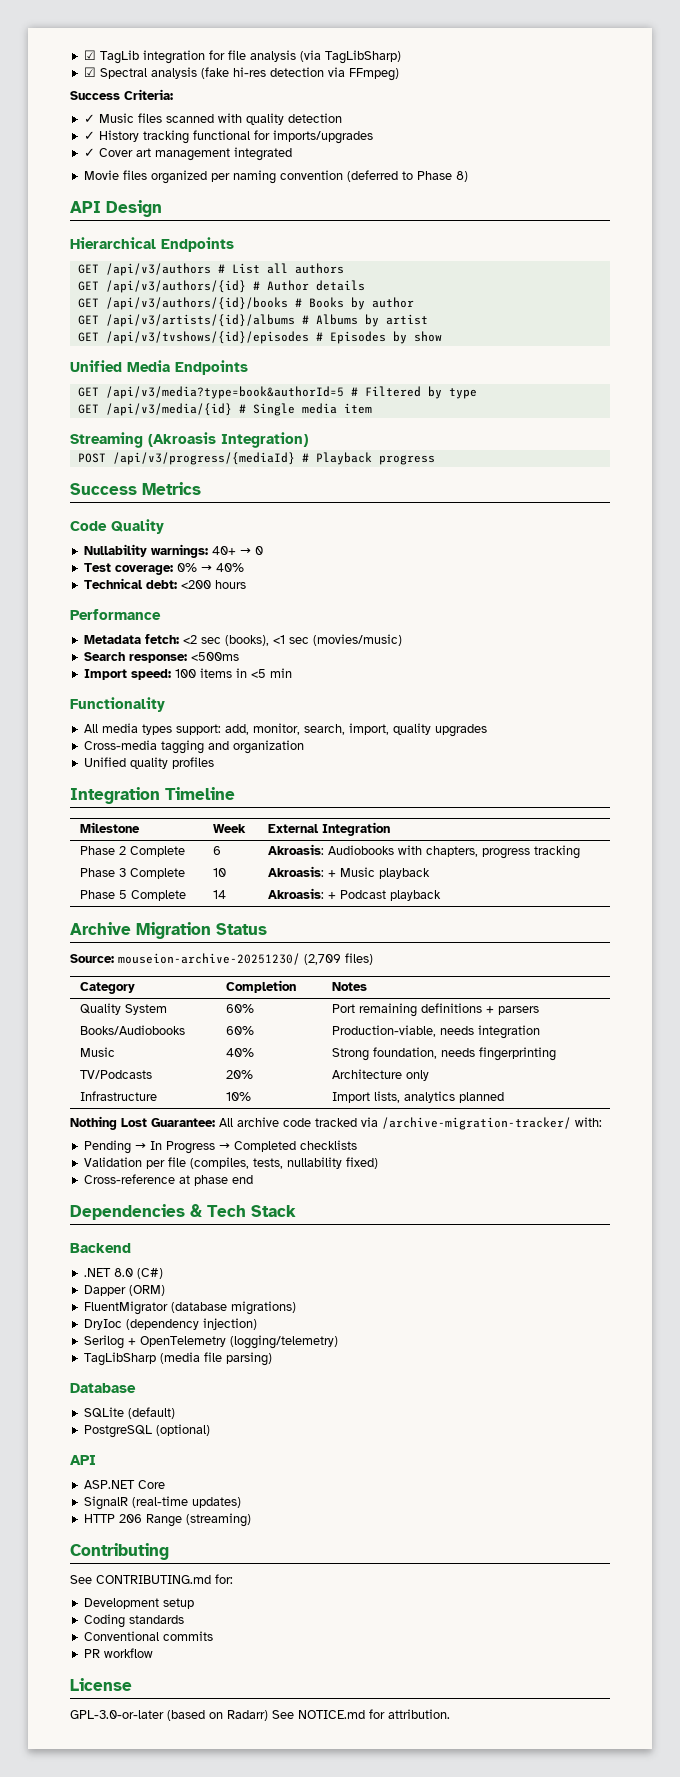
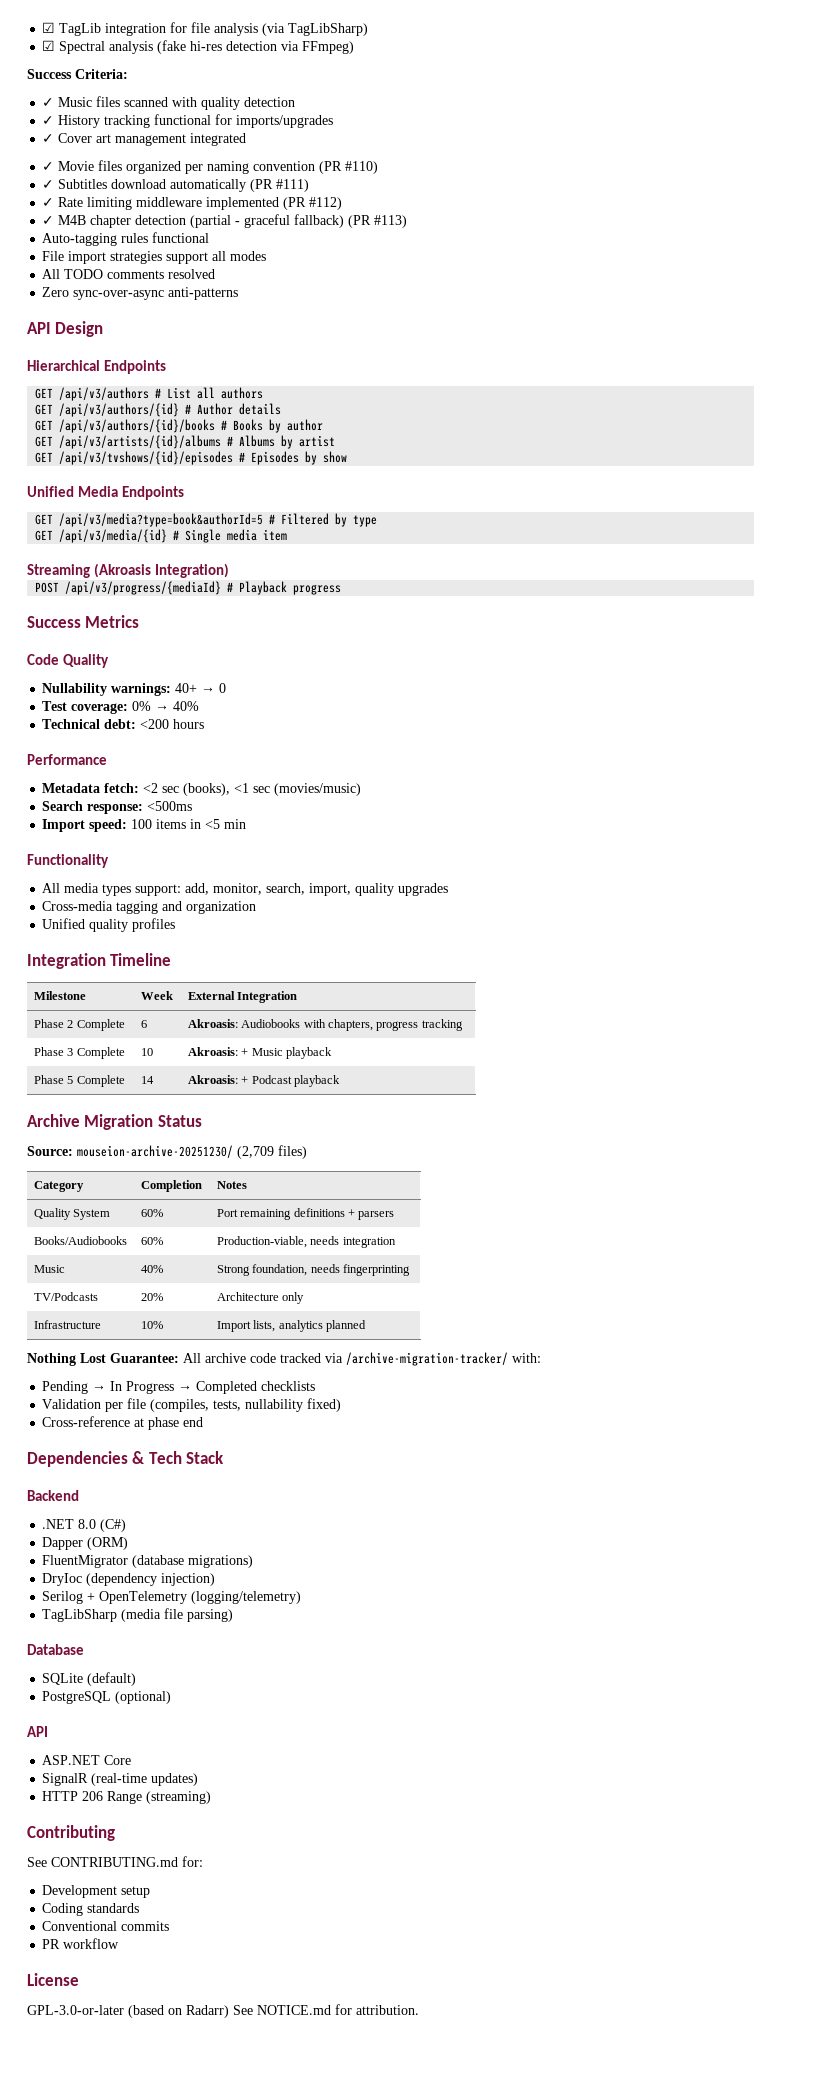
- Movie files organized per naming convention (deferred to Phase 8)
+ ✓ Movie files organized per naming convention (PR #110)
+ ✓ Subtitles download automatically (PR #111)
+ ✓ Rate limiting middleware implemented (PR #112)
+ ✓ M4B chapter detection (partial - graceful fallback) (PR #113)
+ Auto-tagging rules functional
+ File import strategies support all modes
+ All TODO comments resolved
+ Zero sync-over-async anti-patterns

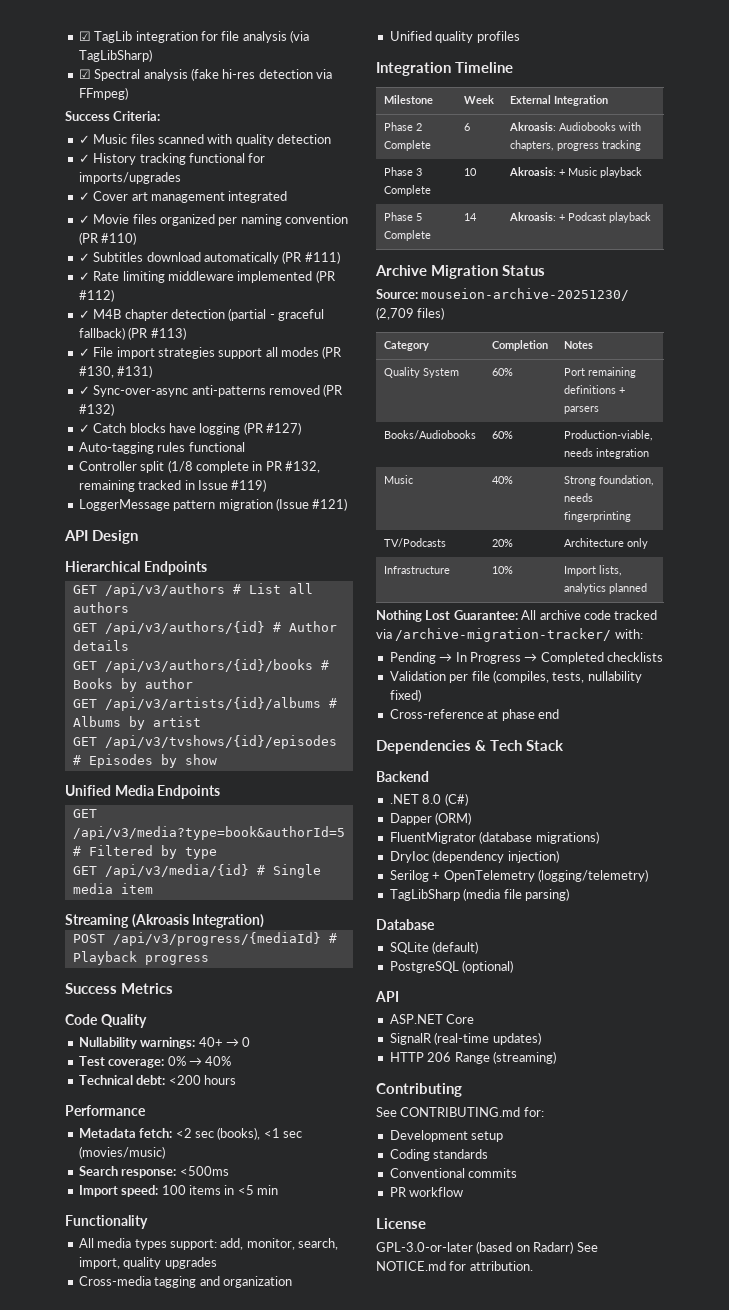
+ ✓ File import strategies support all modes (PR #130, #131)
+ ✓ Sync-over-async anti-patterns removed (PR #132)
+ ✓ Catch blocks have logging (PR #127)
  Auto-tagging rules functional
- File import strategies support all modes
- All TODO comments resolved
- Zero sync-over-async anti-patterns
+ Controller split (1/8 complete in PR #132, remaining tracked in Issue #119)
+ LoggerMessage pattern migration (Issue #121)

